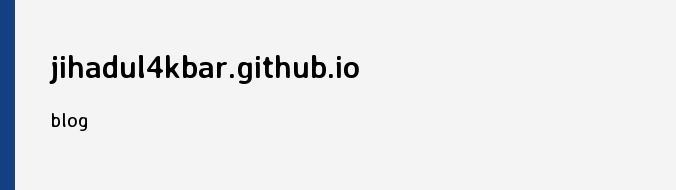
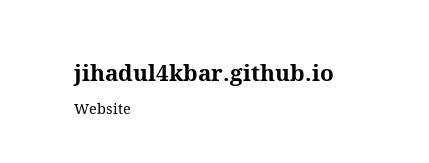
- blog
+ Website

